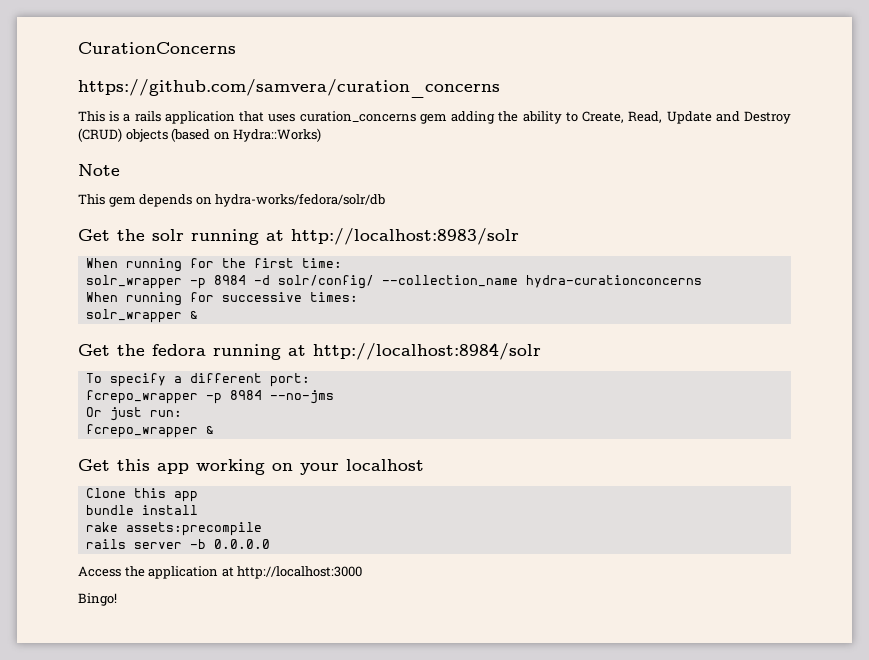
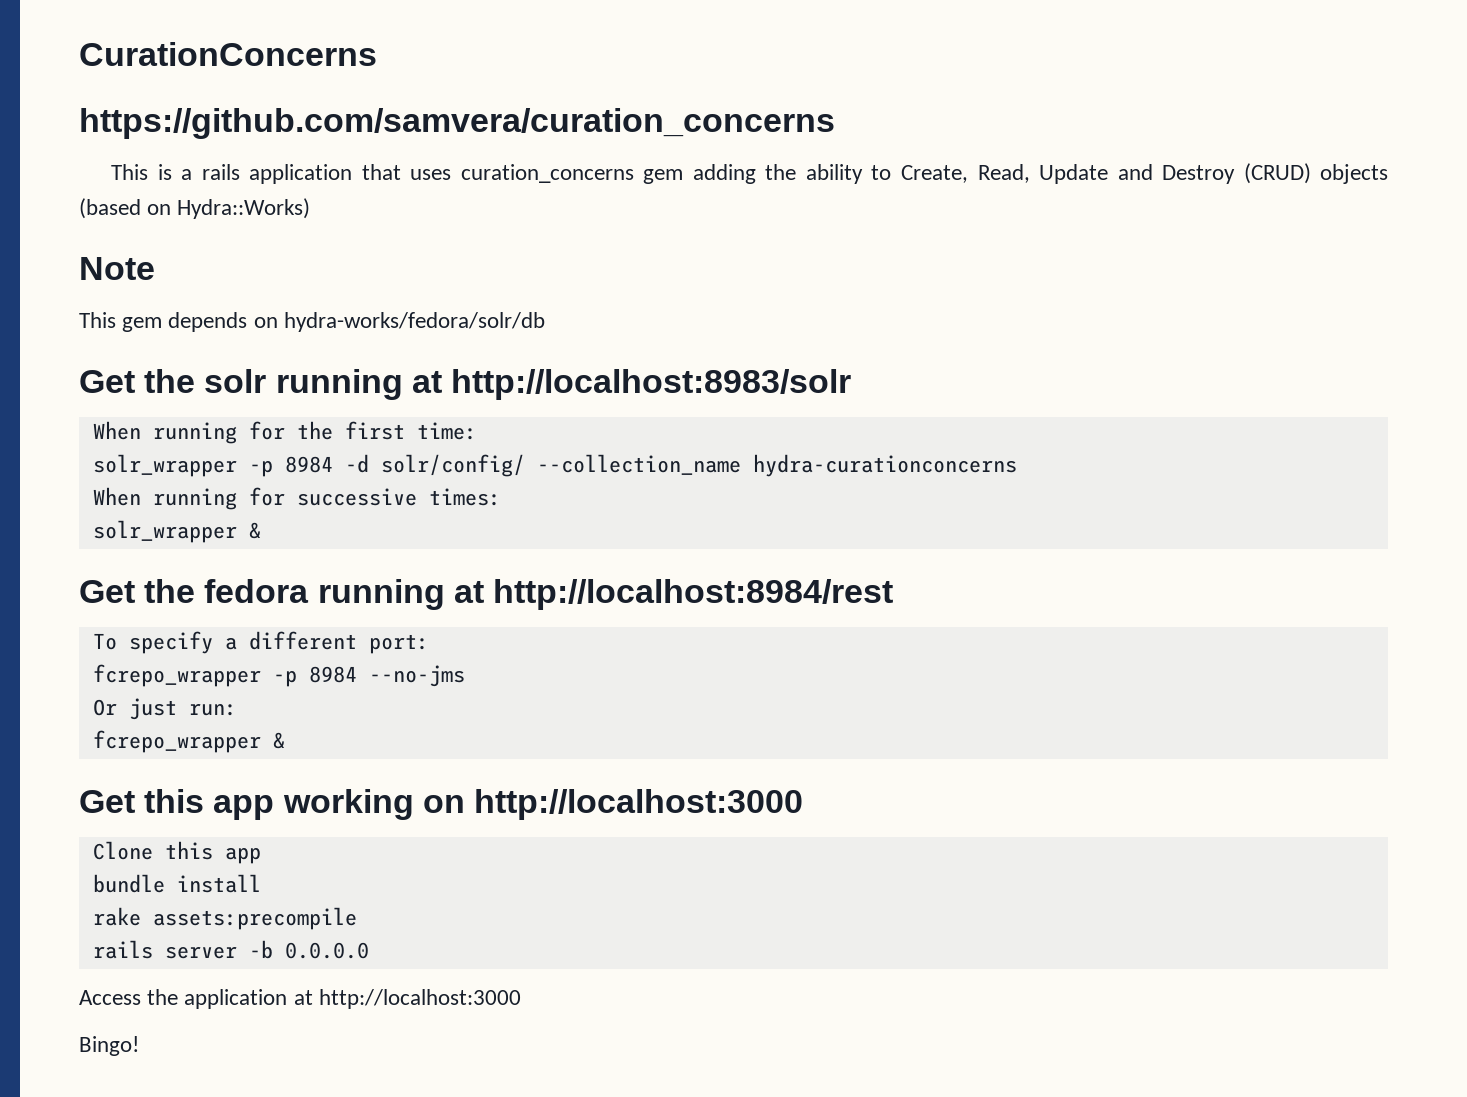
- Get the fedora running at http://localhost:8984/solr
+ Get the fedora running at http://localhost:8984/rest
- Get this app working on your localhost
+ Get this app working on http://localhost:3000

